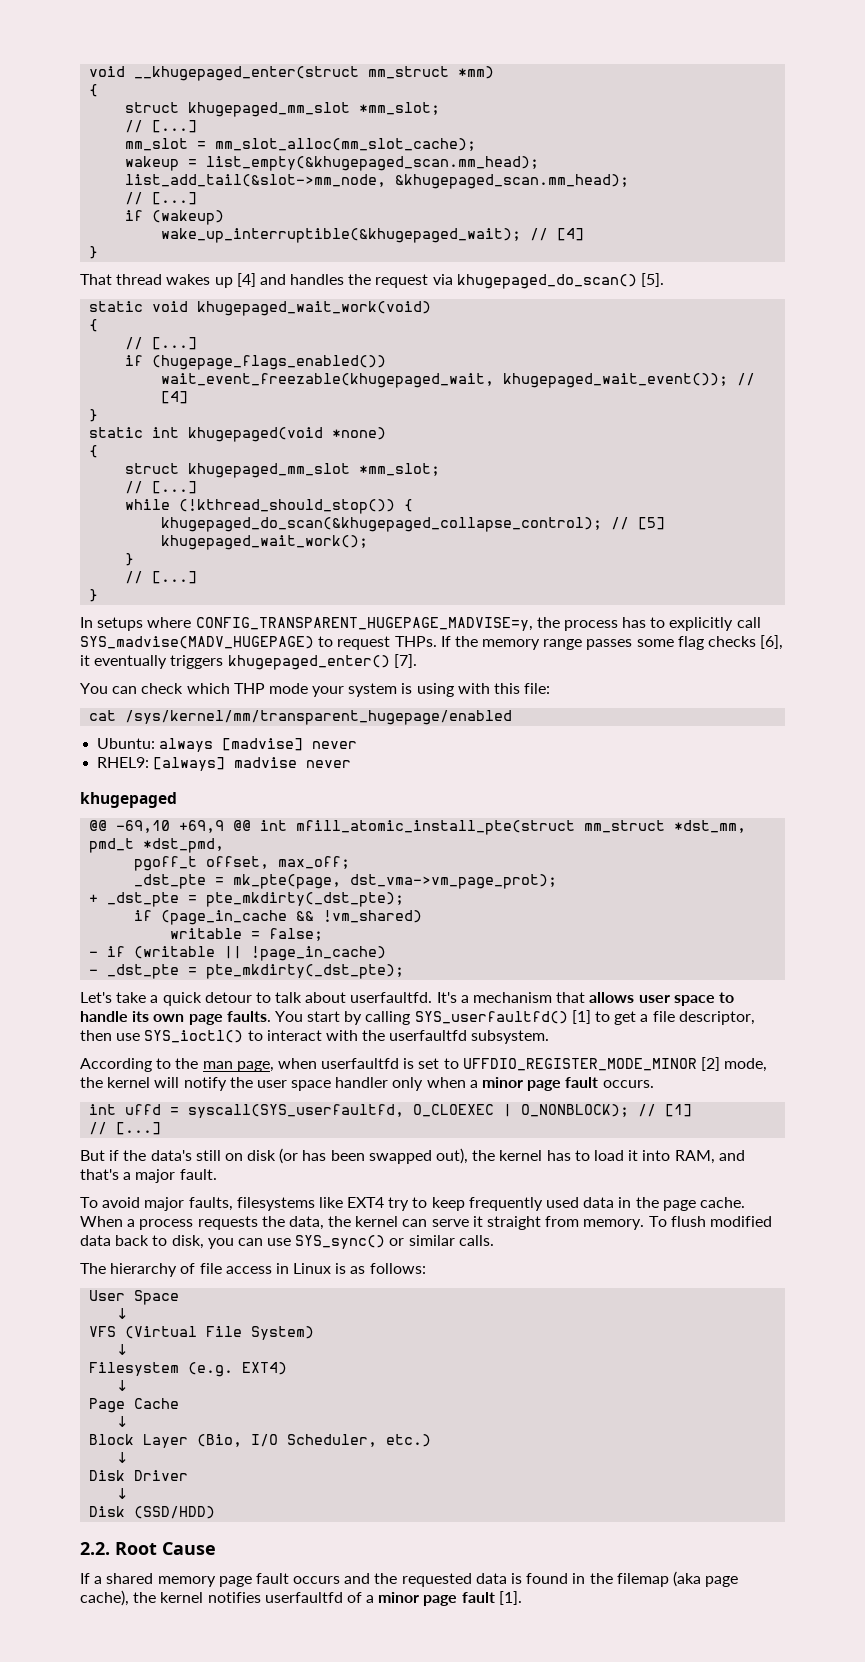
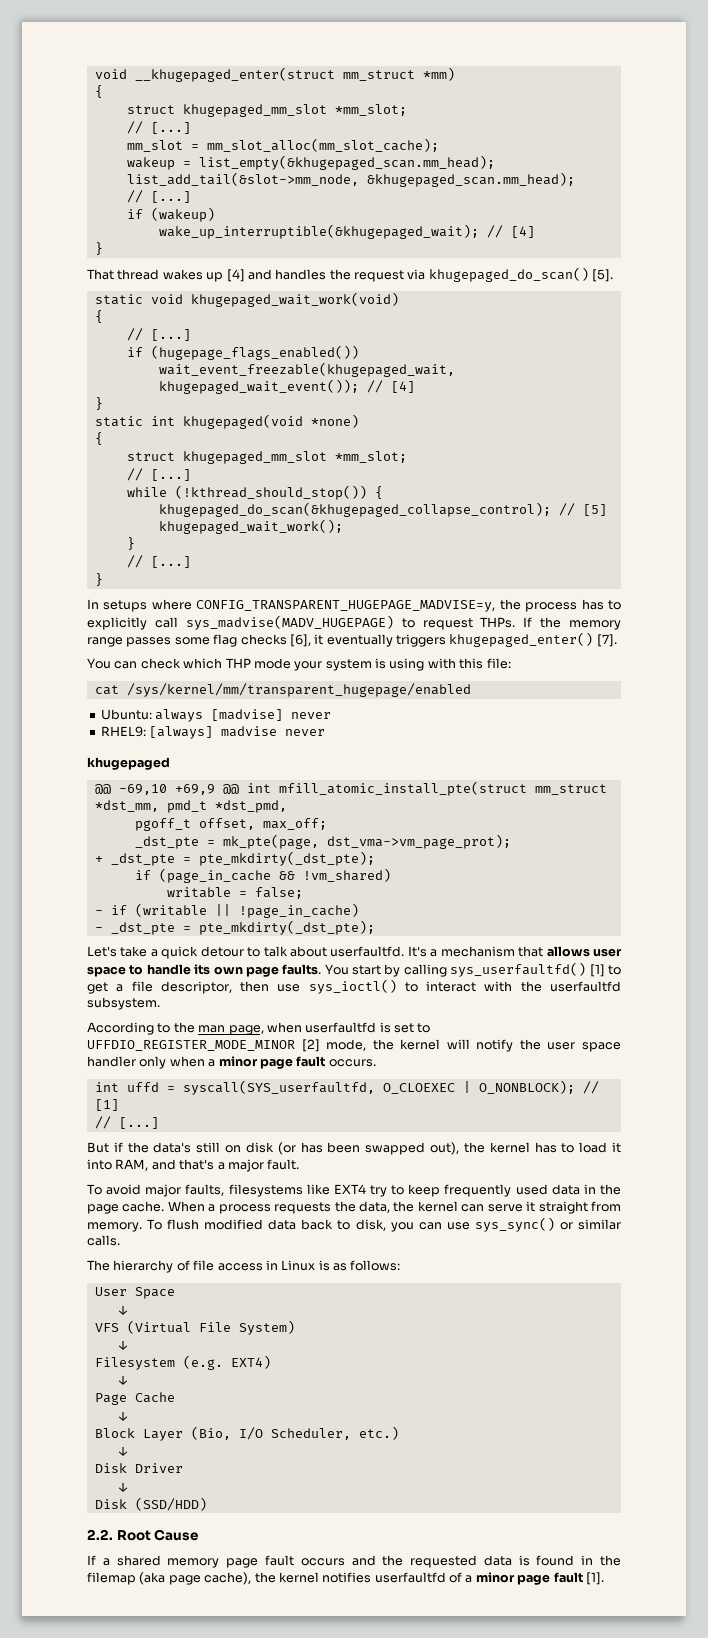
- In setups where CONFIG_TRANSPARENT_HUGEPAGE_MADVISE=y, the process has to explicitly call SYS_madvise(MADV_HUGEPAGE) to request THPs.
+ In setups where CONFIG_TRANSPARENT_HUGEPAGE_MADVISE=y, the process has to explicitly call sys_madvise(MADV_HUGEPAGE) to request THPs.
- You start by calling SYS_userfaultfd() [1] to get a file descriptor, then use SYS_ioctl() to interact with the userfaultfd subsystem.
+ You start by calling sys_userfaultfd() [1] to get a file descriptor, then use sys_ioctl() to interact with the userfaultfd subsystem.
- To flush modified data back to disk, you can use SYS_sync() or similar calls.
+ To flush modified data back to disk, you can use sys_sync() or similar calls.

